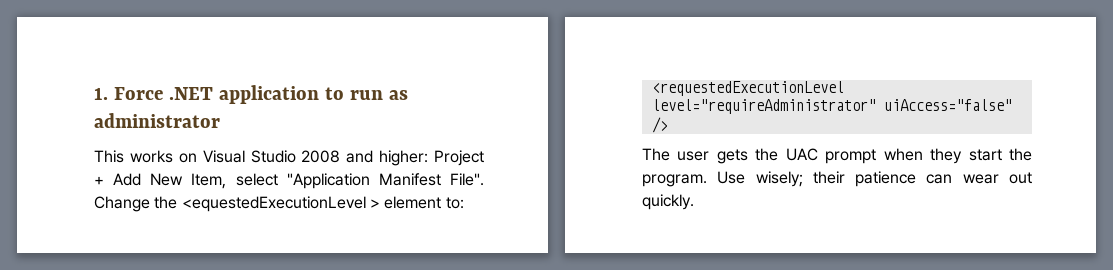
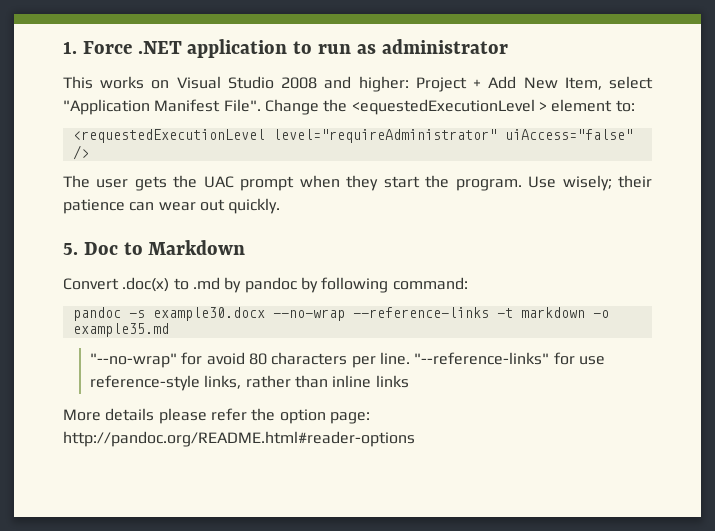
+ 5. Doc to Markdown
+ Convert .doc(x) to .md by pandoc by following command:
+ pandoc -s example30.docx --no-wrap --reference-links -t markdown -o example35.md
+ "--no-wrap" for avoid 80 characters per line. "--reference-links" for use reference-style links, rather than inline links
+ More details please refer the option page: http://pandoc.org/README.html#reader-options

